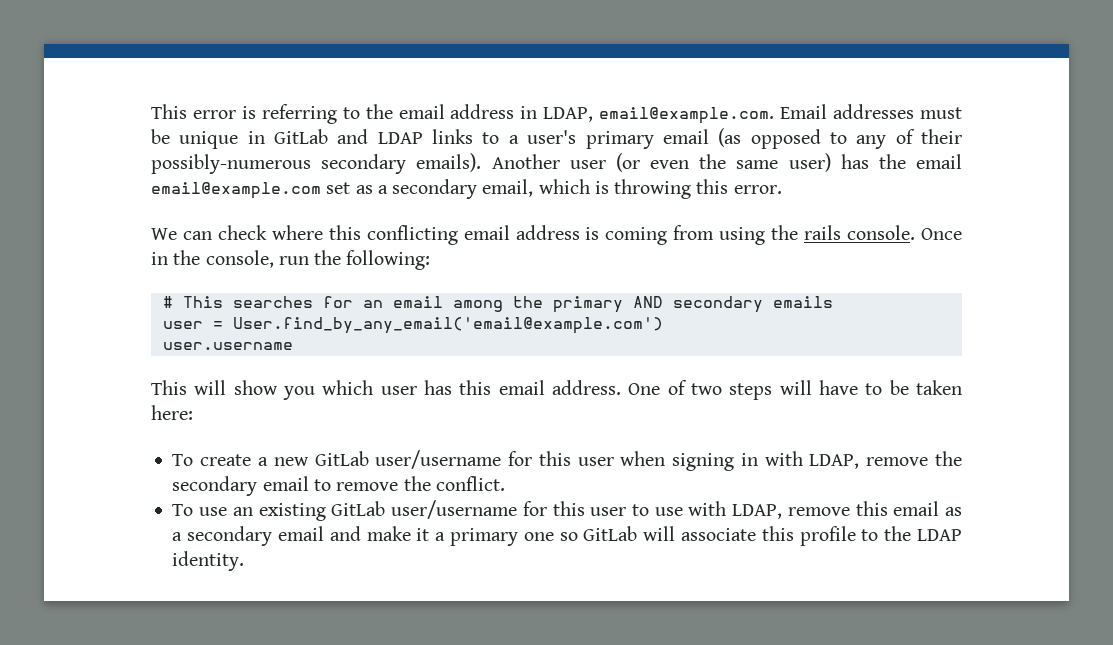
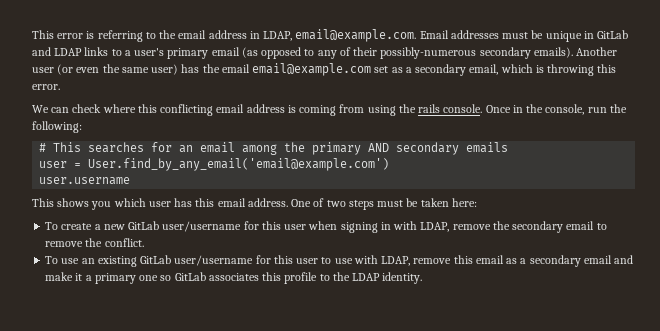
- This will show you which user has this email address.
+ This shows you which user has this email address.
- One of two steps will have to be taken here:
+ One of two steps must be taken here:
- To use an existing GitLab user/username for this user to use with LDAP, remove this email as a secondary email and make it a primary one so GitLab will associate this profile to the LDAP identity.
+ To use an existing GitLab user/username for this user to use with LDAP, remove this email as a secondary email and make it a primary one so GitLab associates this profile to the LDAP identity.

